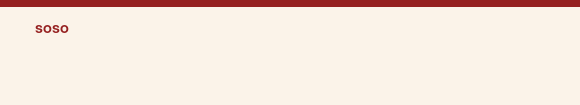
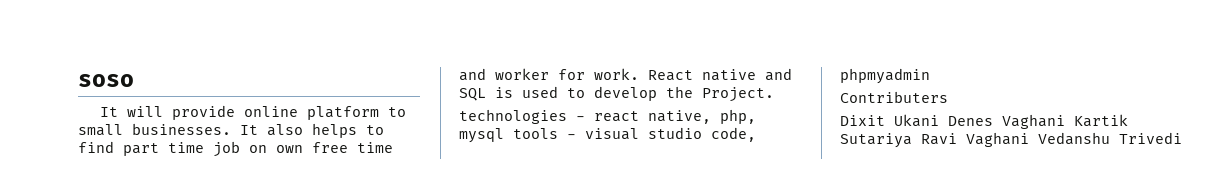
+ It will provide online platform to small businesses. It also helps to find part time job on own free time and worker for work. React native and SQL is used to develop the Project.
+ technologies - react native, php, mysql tools - visual studio code, phpmyadmin
+ Contributers
+ Dixit Ukani Denes Vaghani Kartik Sutariya Ravi Vaghani Vedanshu Trivedi

